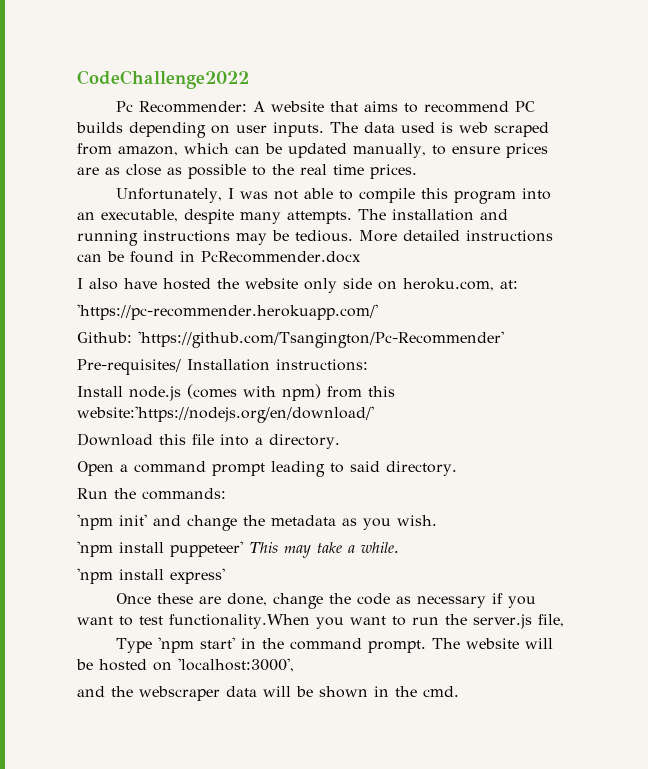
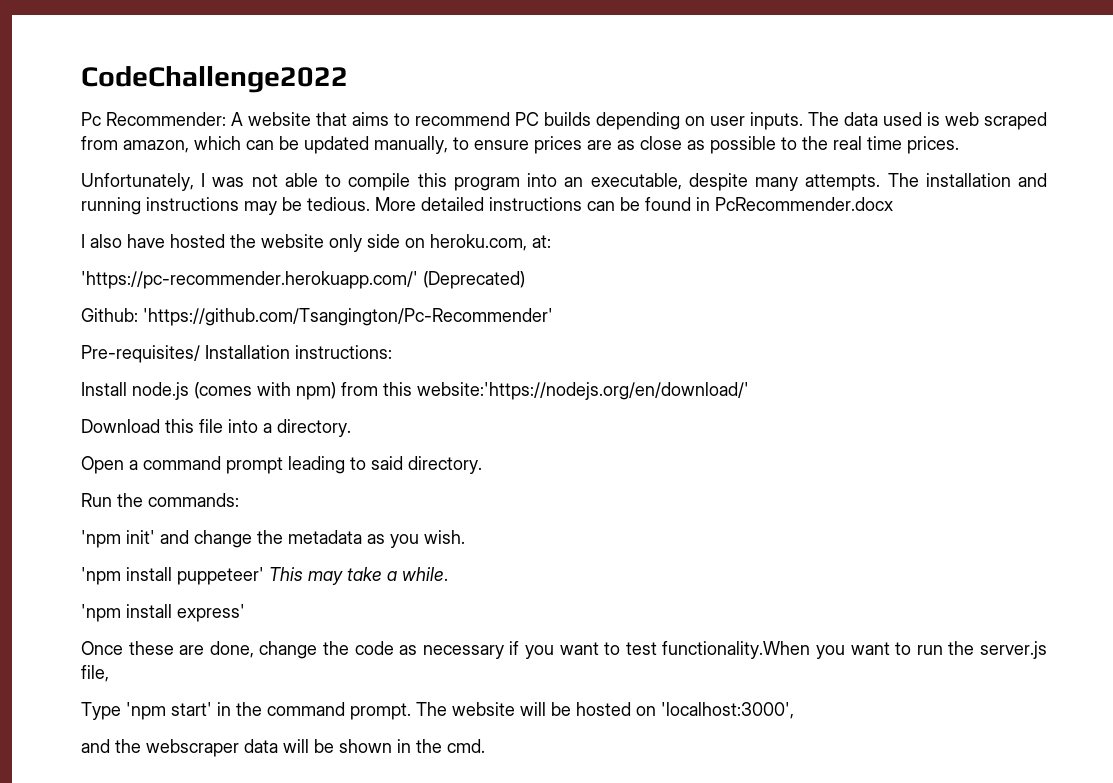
- 'https://pc-recommender.herokuapp.com/'
+ 'https://pc-recommender.herokuapp.com/' (Deprecated)

